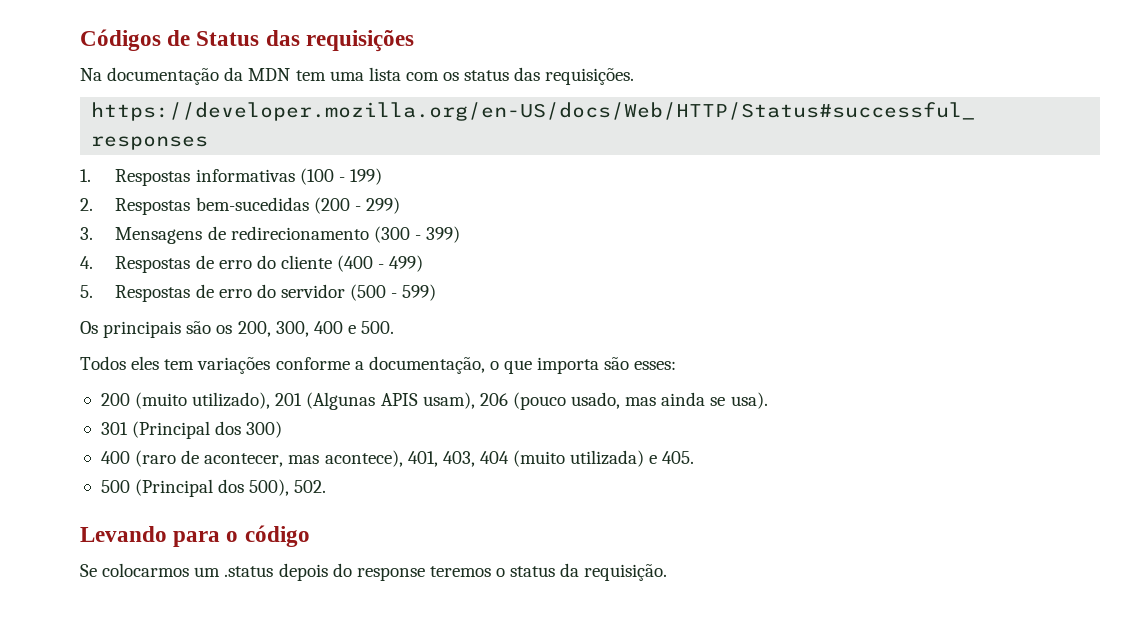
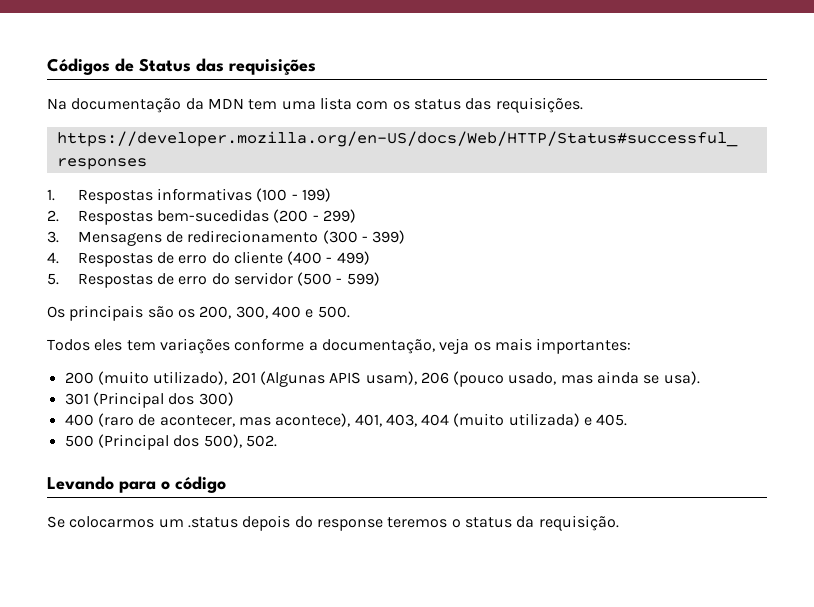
- Todos eles tem variações conforme a documentação, o que importa são esses:
+ Todos eles tem variações conforme a documentação, veja os mais importantes:

